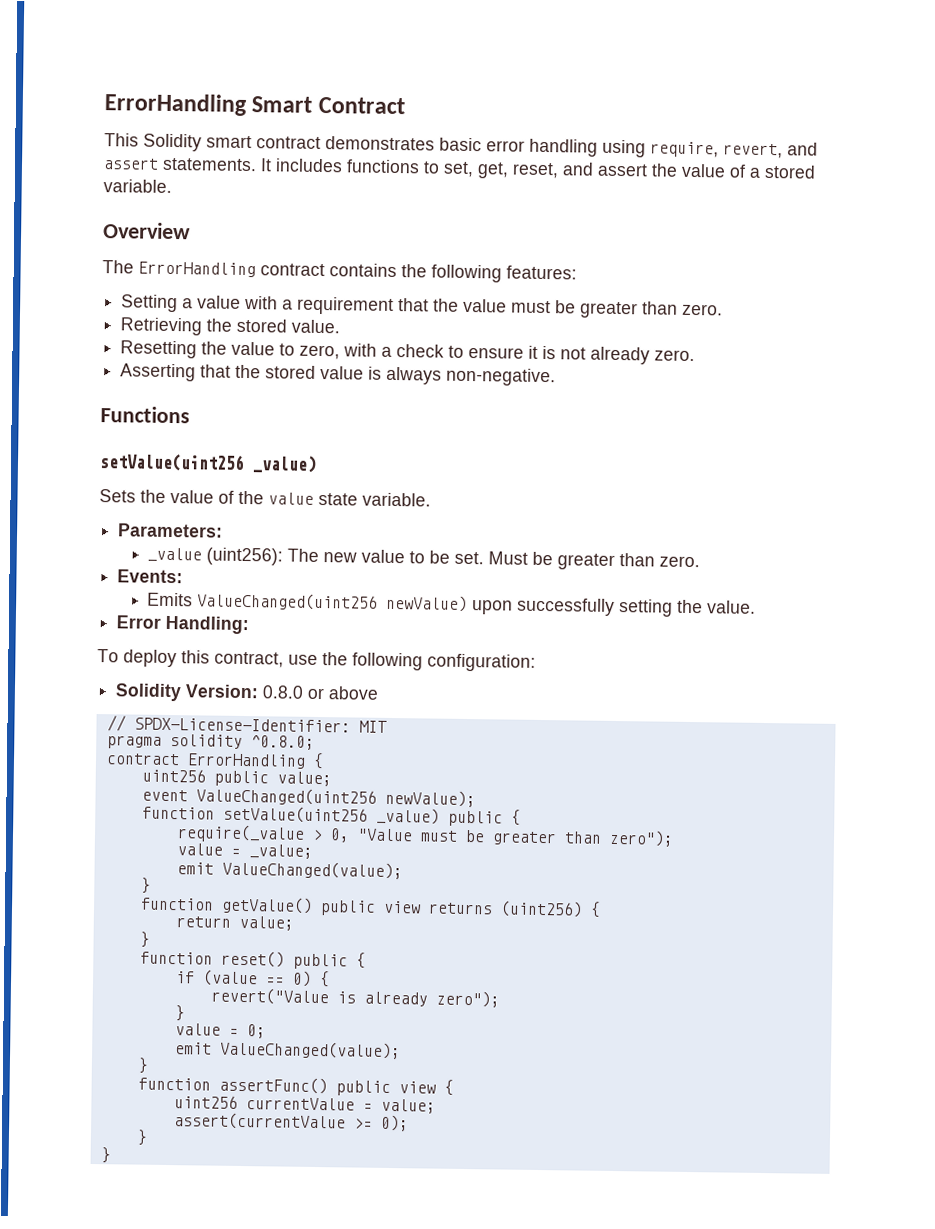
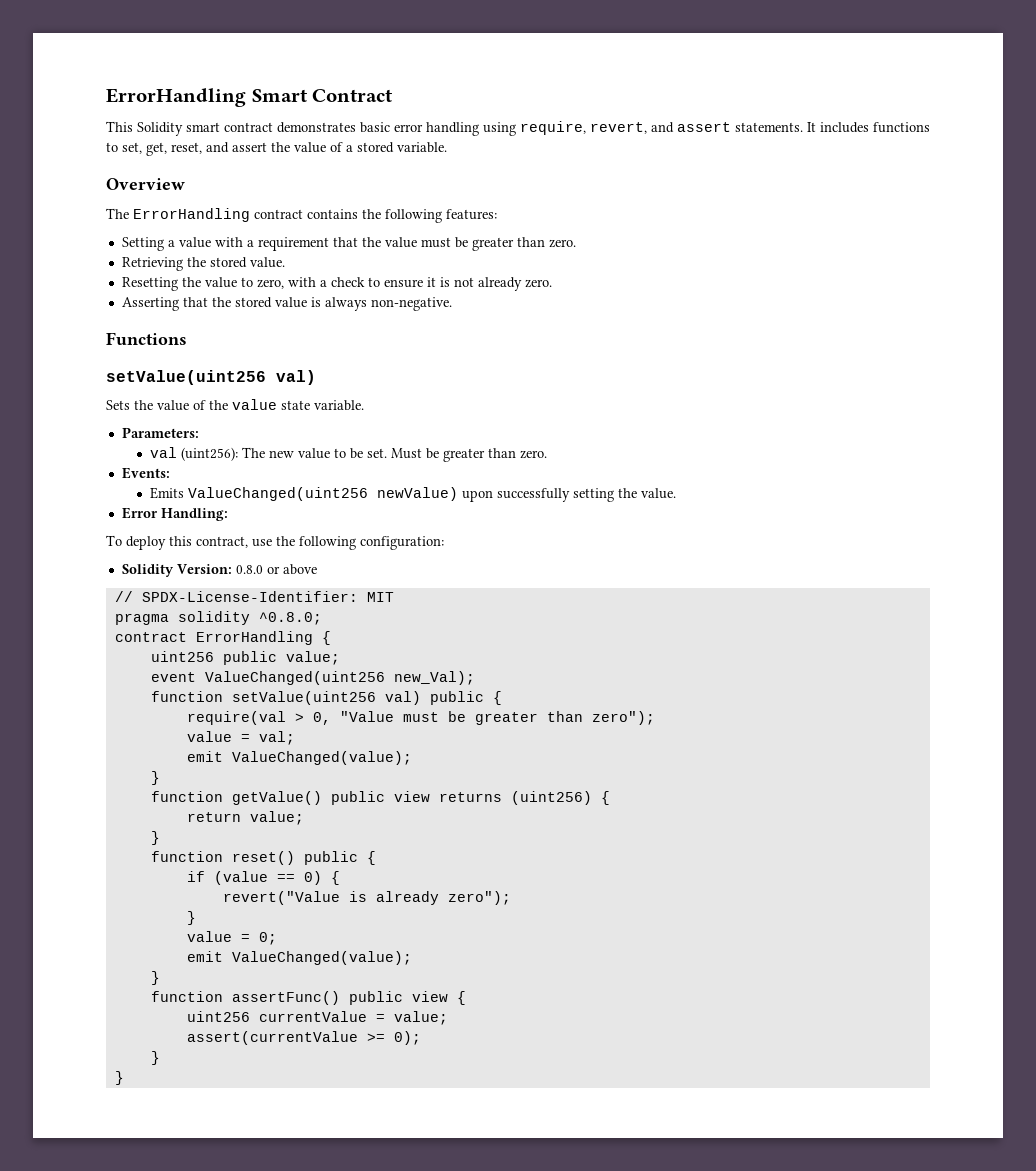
  Functions
- setValue(uint256 _value)
+ setValue(uint256 val)
- _value (uint256): The new value to be set.
+ val (uint256): The new value to be set.
- event ValueChanged(uint256 newValue);
+ event ValueChanged(uint256 new_Val);
- function setValue(uint256 _value) public {
- require(_value > 0, "Value must be greater than zero");
+ function setValue(uint256 val) public {
+ require(val > 0, "Value must be greater than zero");
- value = _value;
+ value = val;

